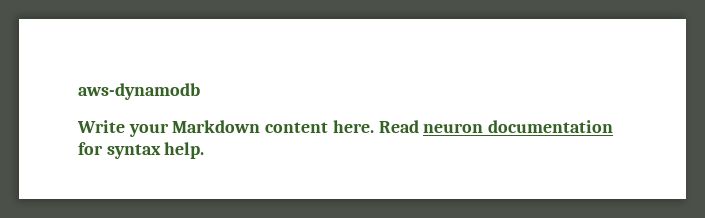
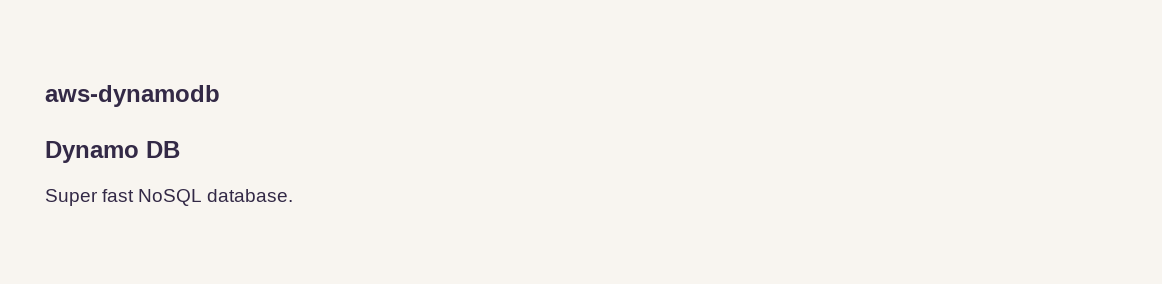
- Write your Markdown content here. Read neuron documentation for syntax help.
+ Dynamo DB
+ Super fast NoSQL database.

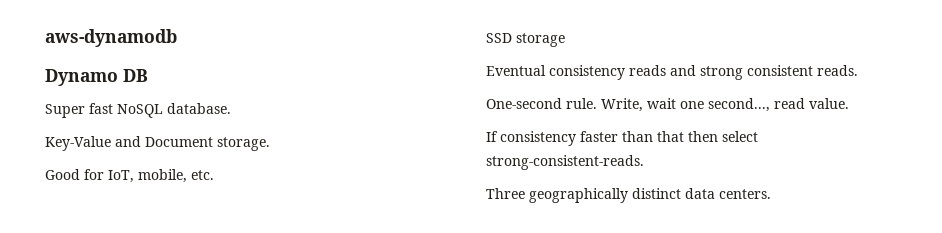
+ Key-Value and Document storage.
+ Good for IoT, mobile, etc.
+ SSD storage
+ Eventual consistency reads and strong consistent reads.
+ One-second rule. Write, wait one second..., read value.
+ If consistency faster than that then select strong-consistent-reads.
+ Three geographically distinct data centers.

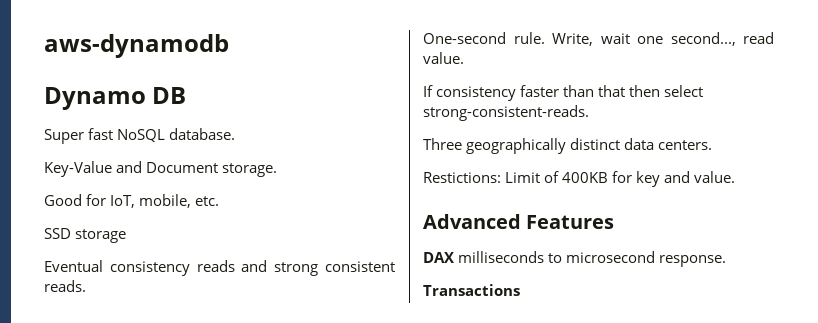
+ Restictions: Limit of 400KB for key and value.
+ Advanced Features
+ DAX milliseconds to microsecond response.
+ Transactions

